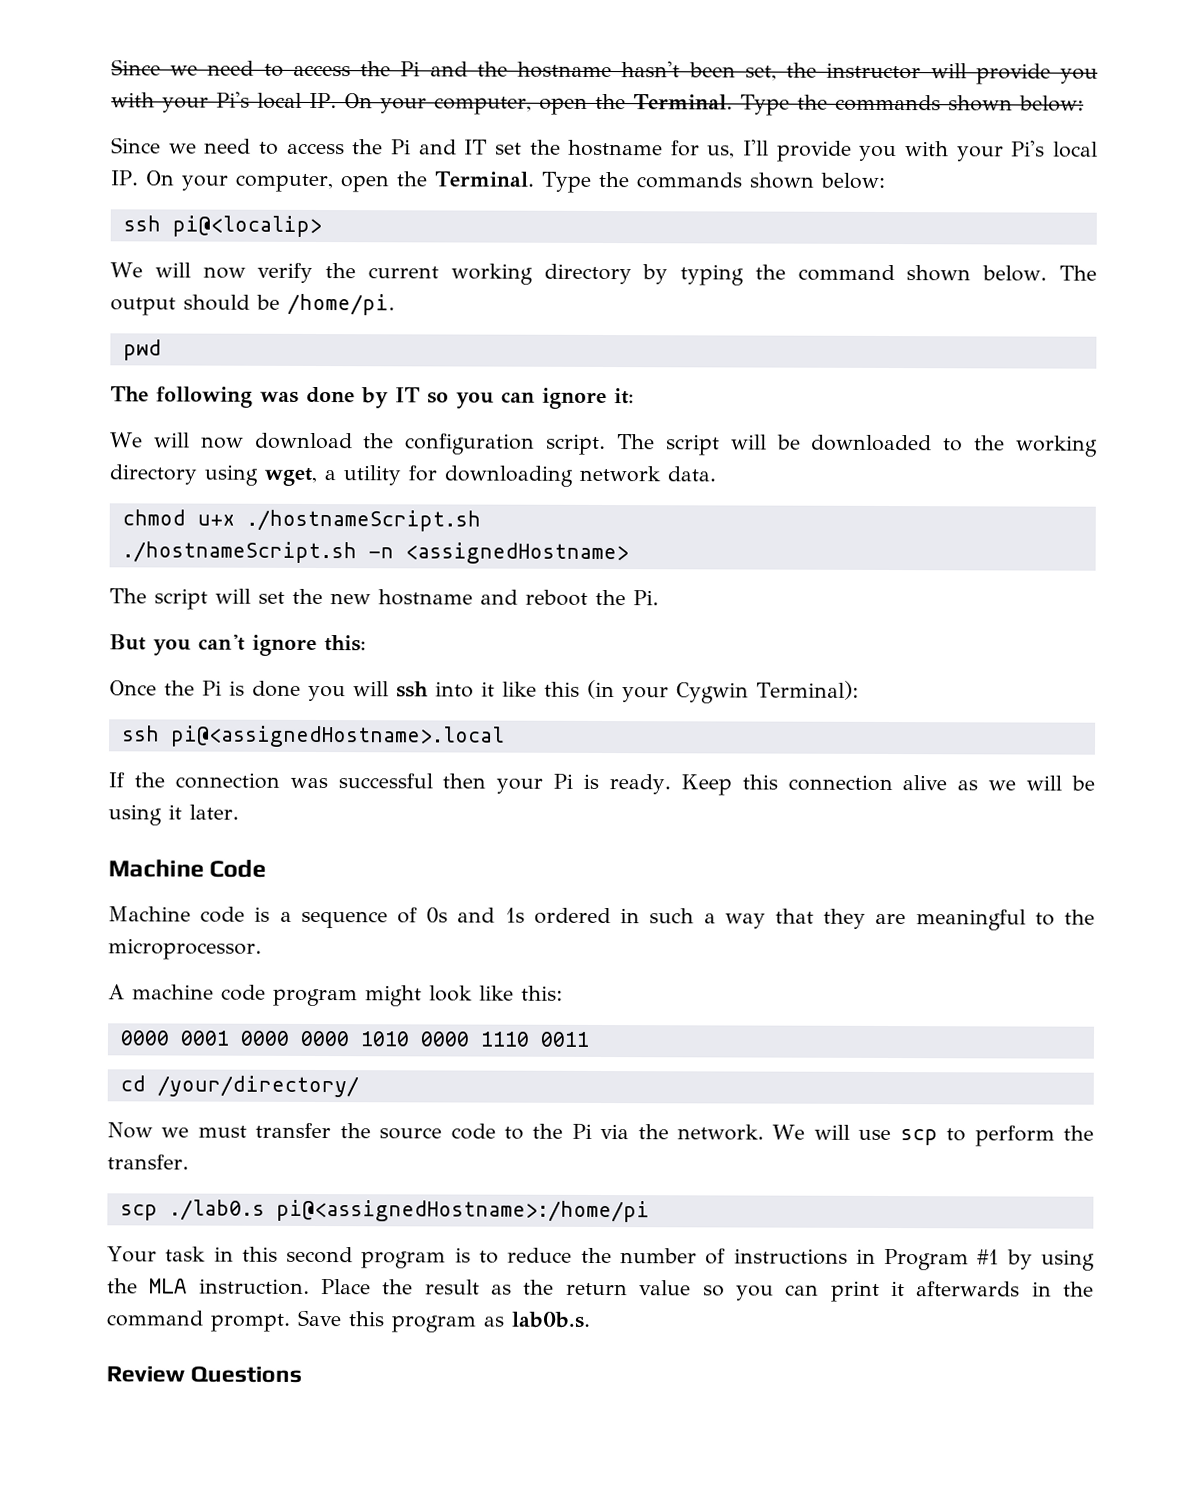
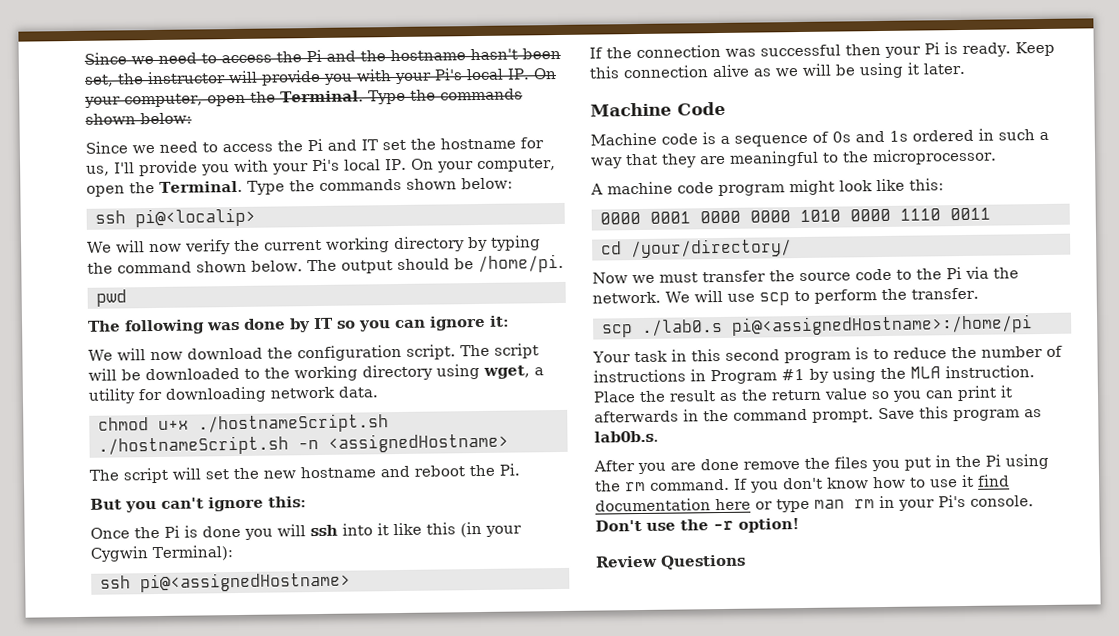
- ssh pi@<assignedHostname>.local
+ ssh pi@<assignedHostname>
+ After you are done remove the files you put in the Pi using the rm command. If you don't know how to use it find documentation here or type man rm in your Pi's console. Don't use the -r option!

